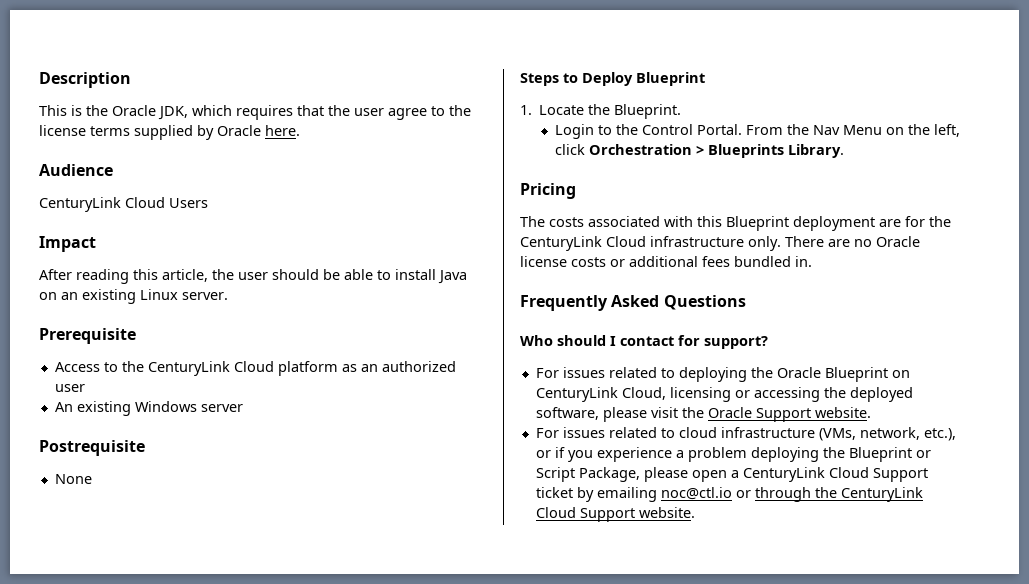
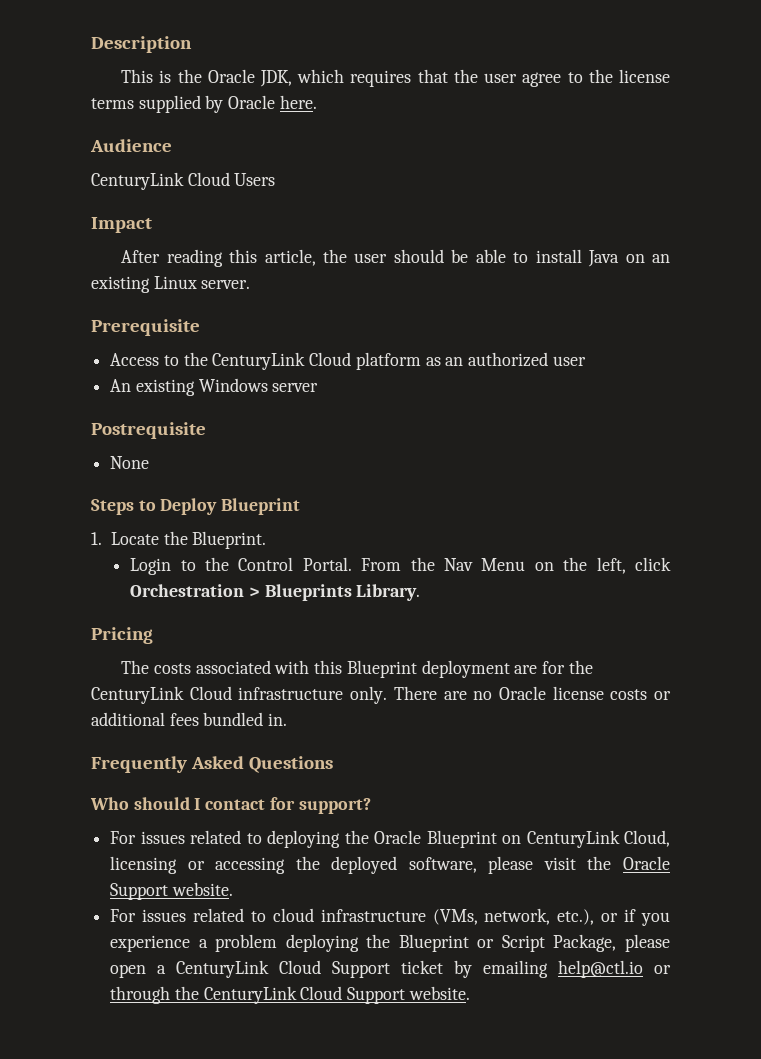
- For issues related to cloud infrastructure (VMs, network, etc.), or if you experience a problem deploying the Blueprint or Script Package, please open a CenturyLink Cloud Support ticket by emailing noc@ctl.io or through the CenturyLink Cloud Support website.
+ For issues related to cloud infrastructure (VMs, network, etc.), or if you experience a problem deploying the Blueprint or Script Package, please open a CenturyLink Cloud Support ticket by emailing help@ctl.io or through the CenturyLink Cloud Support website.

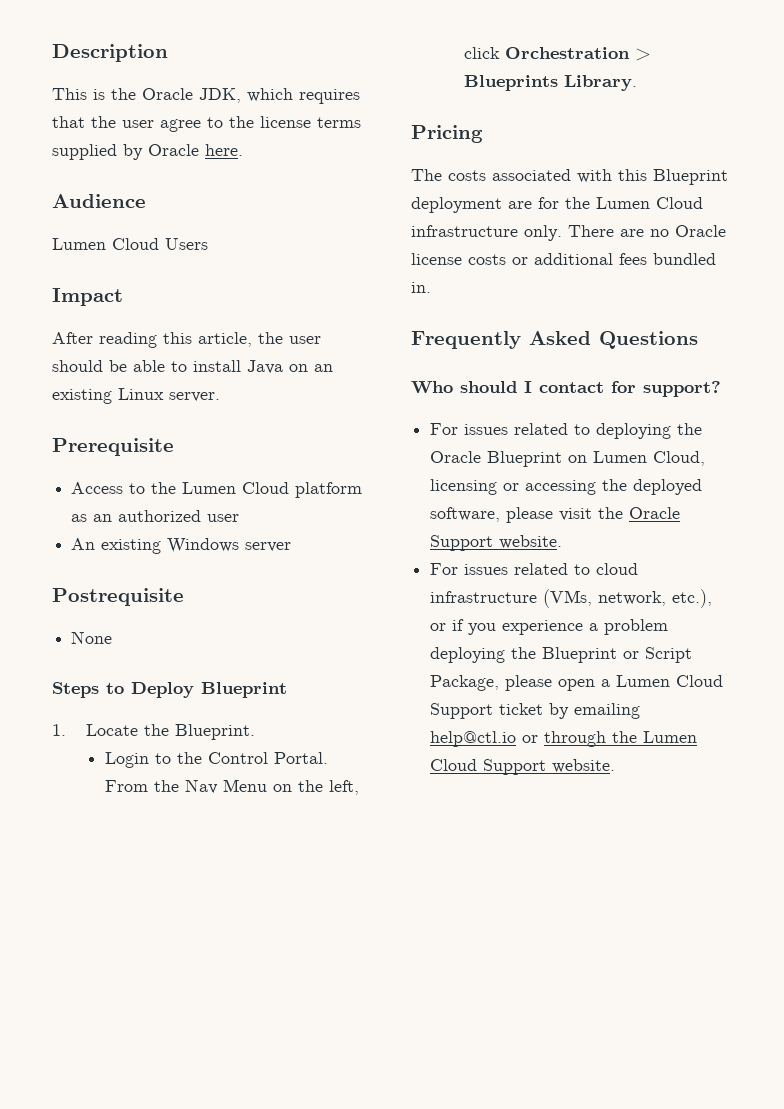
- CenturyLink Cloud Users
+ Lumen Cloud Users
- Access to the CenturyLink Cloud platform as an authorized user
+ Access to the Lumen Cloud platform as an authorized user
- The costs associated with this Blueprint deployment are for the CenturyLink Cloud infrastructure only.
+ The costs associated with this Blueprint deployment are for the Lumen Cloud infrastructure only.
- For issues related to deploying the Oracle Blueprint on CenturyLink Cloud, licensing or accessing the deployed software, please visit the Oracle Support website.
+ For issues related to deploying the Oracle Blueprint on Lumen Cloud, licensing or accessing the deployed software, please visit the Oracle Support website.
- For issues related to cloud infrastructure (VMs, network, etc.), or if you experience a problem deploying the Blueprint or Script Package, please open a CenturyLink Cloud Support ticket by emailing help@ctl.io or through the CenturyLink Cloud Support website.
+ For issues related to cloud infrastructure (VMs, network, etc.), or if you experience a problem deploying the Blueprint or Script Package, please open a Lumen Cloud Support ticket by emailing help@ctl.io or through the Lumen Cloud Support website.

